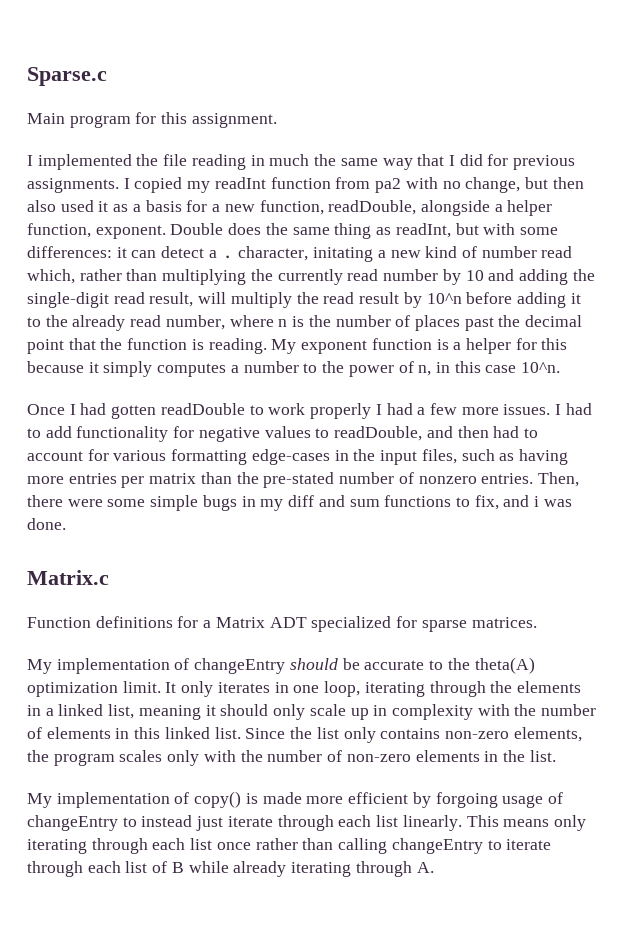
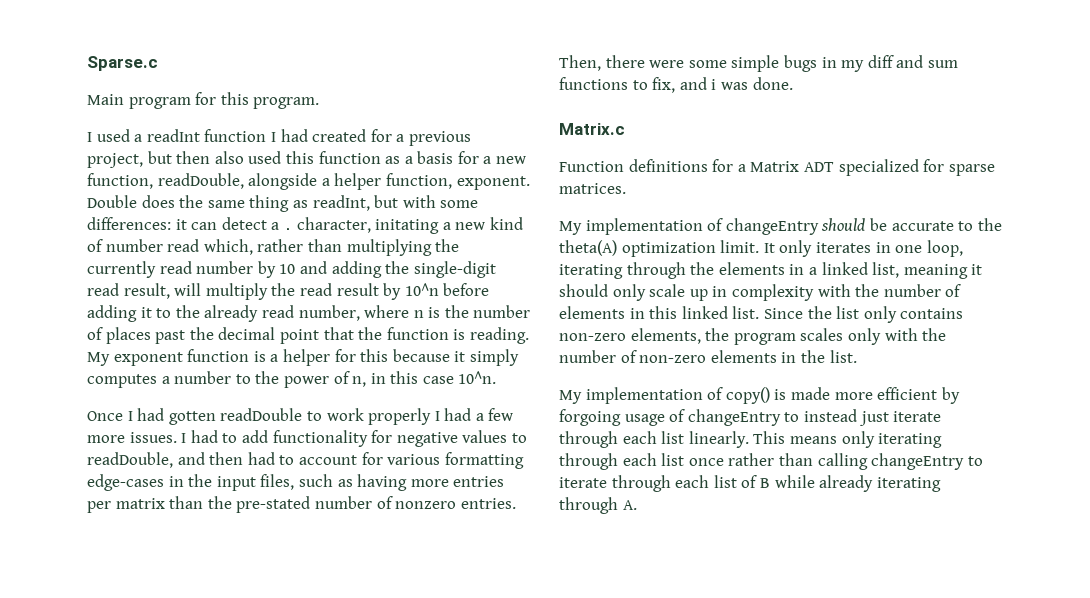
- Main program for this assignment.
- I implemented the file reading in much the same way that I did for previous assignments. I copied my readInt function from pa2 with no change, but then also used it as a basis for a new function, readDouble, alongside a helper function, exponent.
+ Main program for this program.
+ I used a readInt function I had created for a previous project, but then also used this function as a basis for a new function, readDouble, alongside a helper function, exponent.

